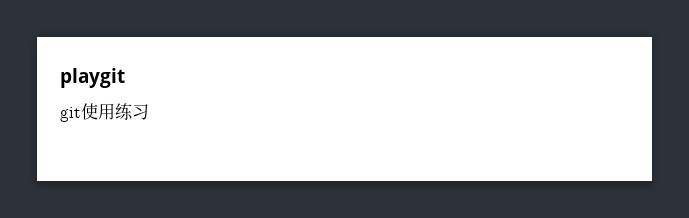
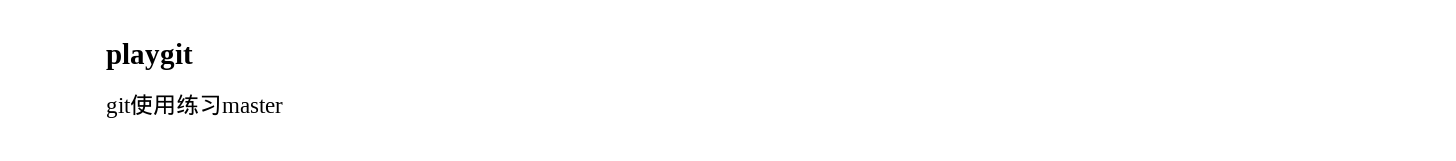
- git使用练习
+ git使用练习master

